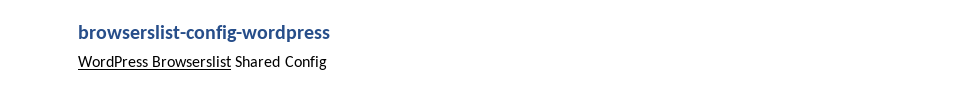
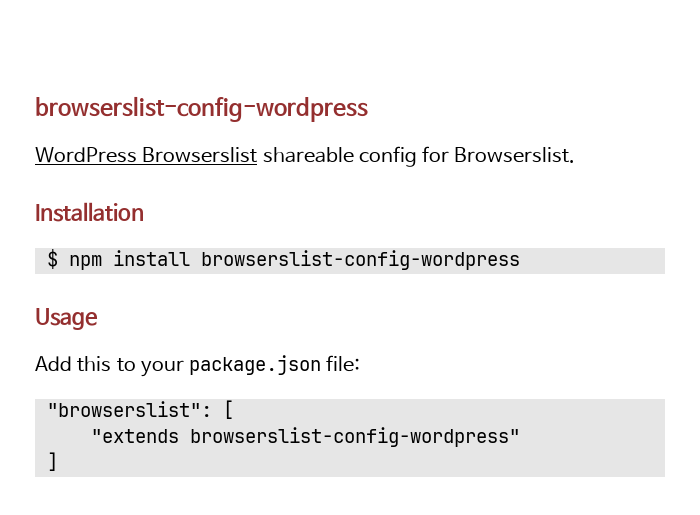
- WordPress Browserslist Shared Config
+ WordPress Browserslist shareable config for Browserslist.
+ Installation
+ $ npm install browserslist-config-wordpress
+ Usage
+ Add this to your package.json file:
+ "browserslist": [
+ "extends browserslist-config-wordpress"
+ ]

